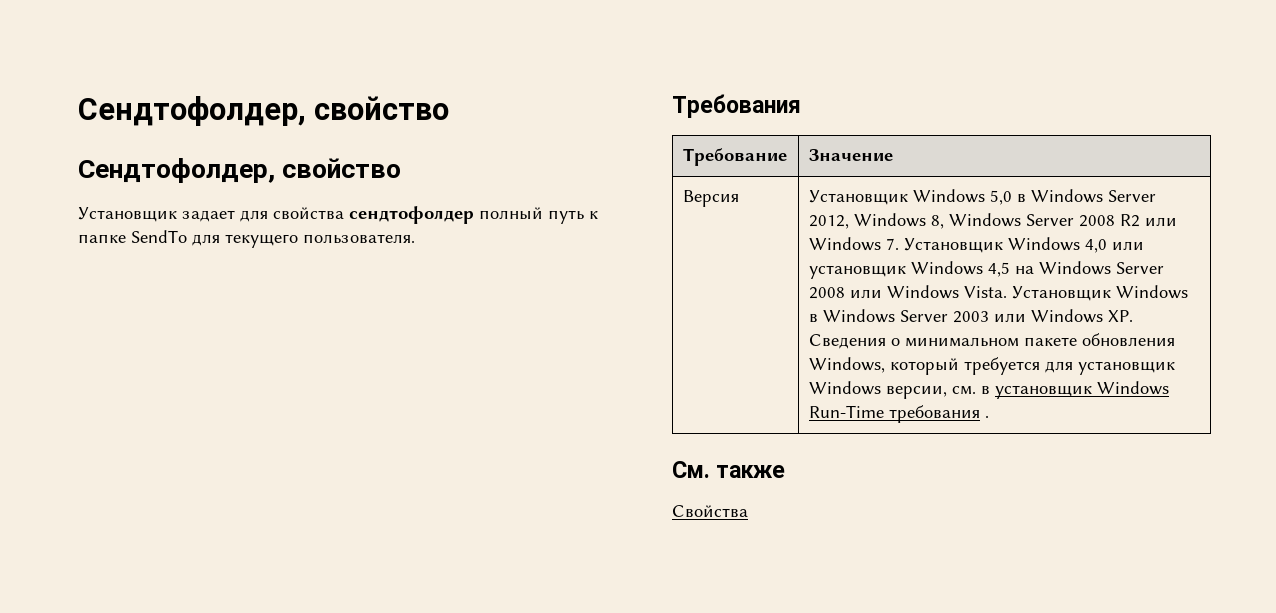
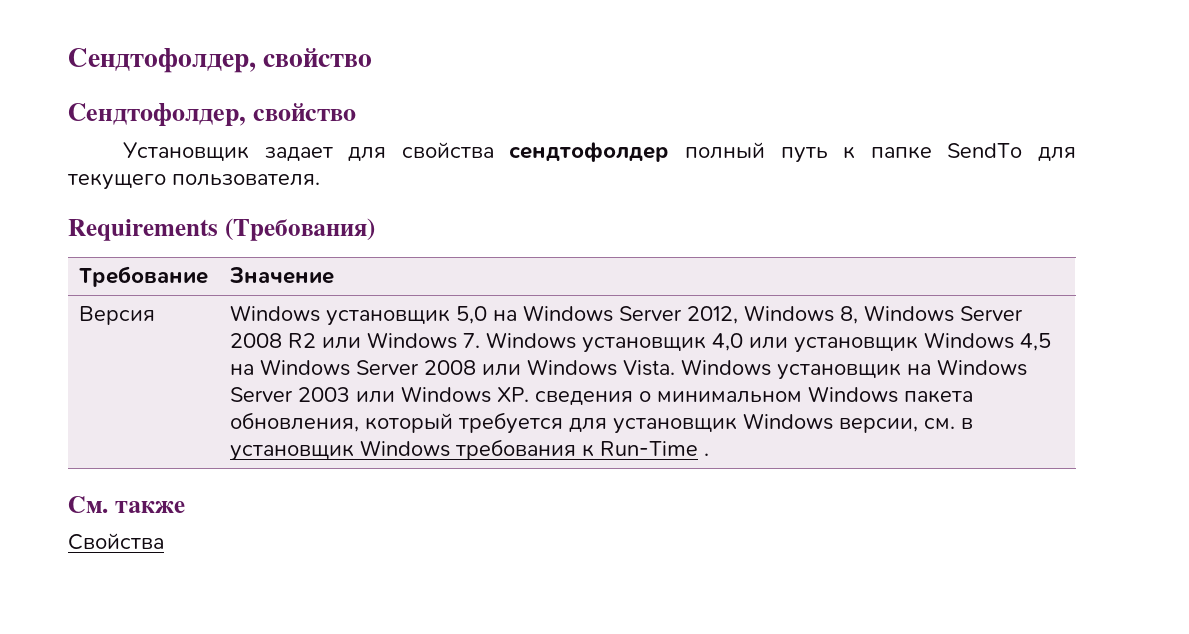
- Требования
+ Requirements (Требования)
- Установщик Windows 5,0 в Windows Server 2012, Windows 8, Windows Server 2008 R2 или Windows 7. Установщик Windows 4,0 или установщик Windows 4,5 на Windows Server 2008 или Windows Vista.
+ Windows установщик 5,0 на Windows Server 2012, Windows 8, Windows Server 2008 R2 или Windows 7. Windows установщик 4,0 или установщик Windows 4,5 на Windows Server 2008 или Windows Vista.
- Установщик Windows в Windows Server 2003 или Windows XP. Сведения о минимальном пакете обновления Windows, который требуется для установщик Windows версии, см. в установщик Windows Run-Time требования .
+ Windows установщик на Windows Server 2003 или Windows XP. сведения о минимальном Windows пакета обновления, который требуется для установщик Windows версии, см. в установщик Windows требования к Run-Time .

